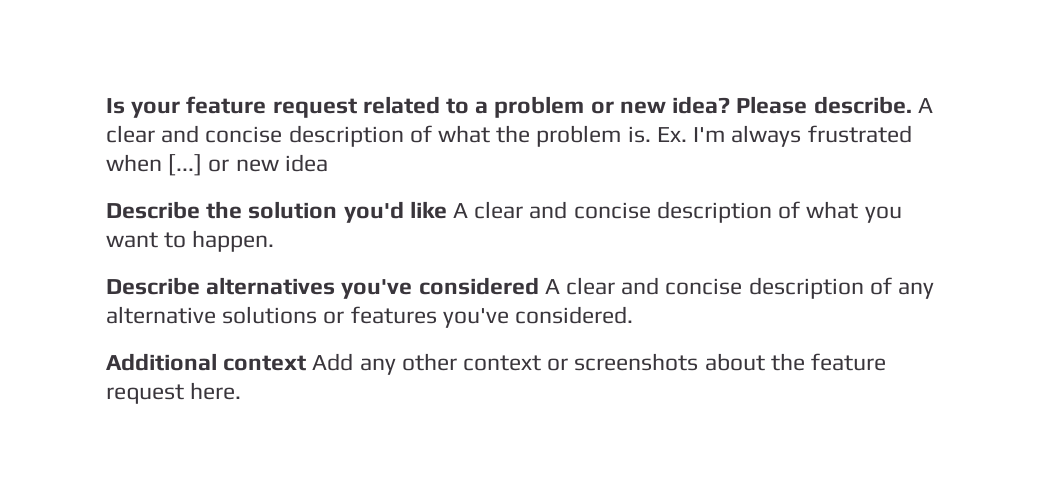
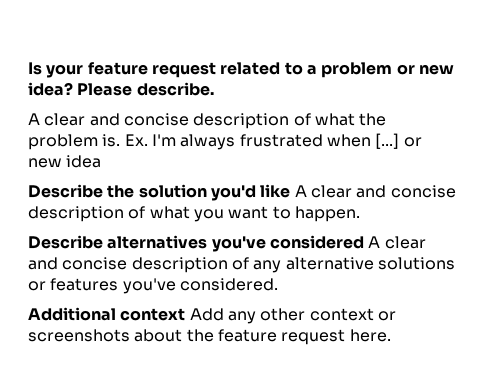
- Please describe. A clear and concise description of what the problem is.
+ Please describe.
+ A clear and concise description of what the problem is.

